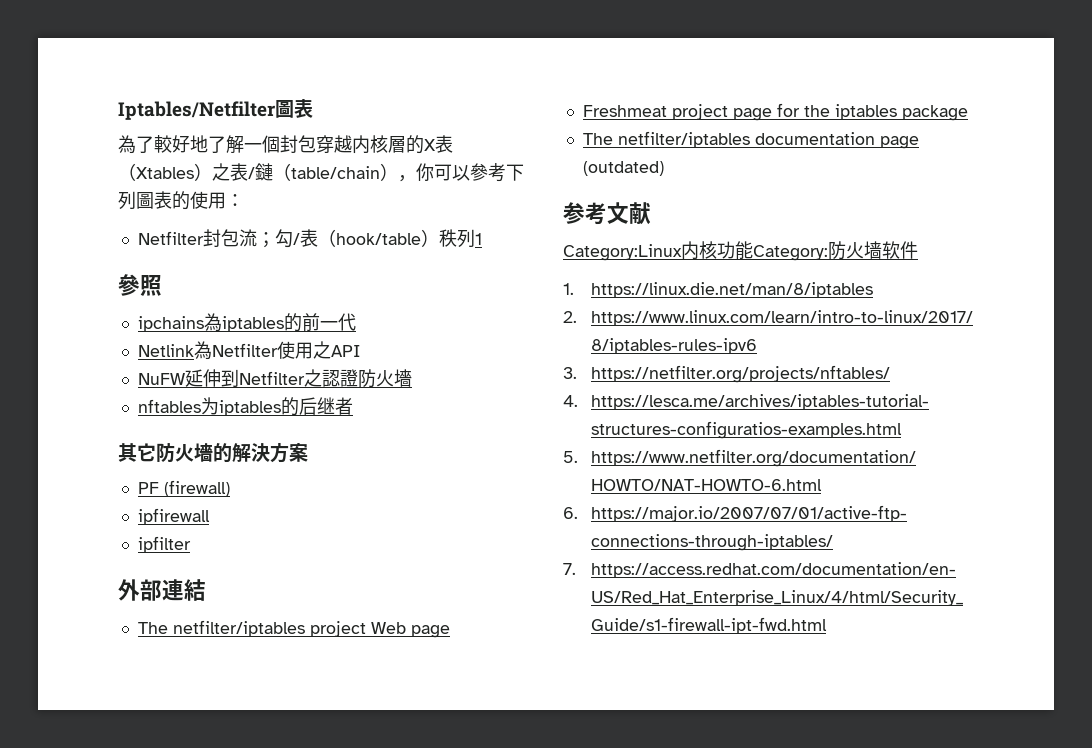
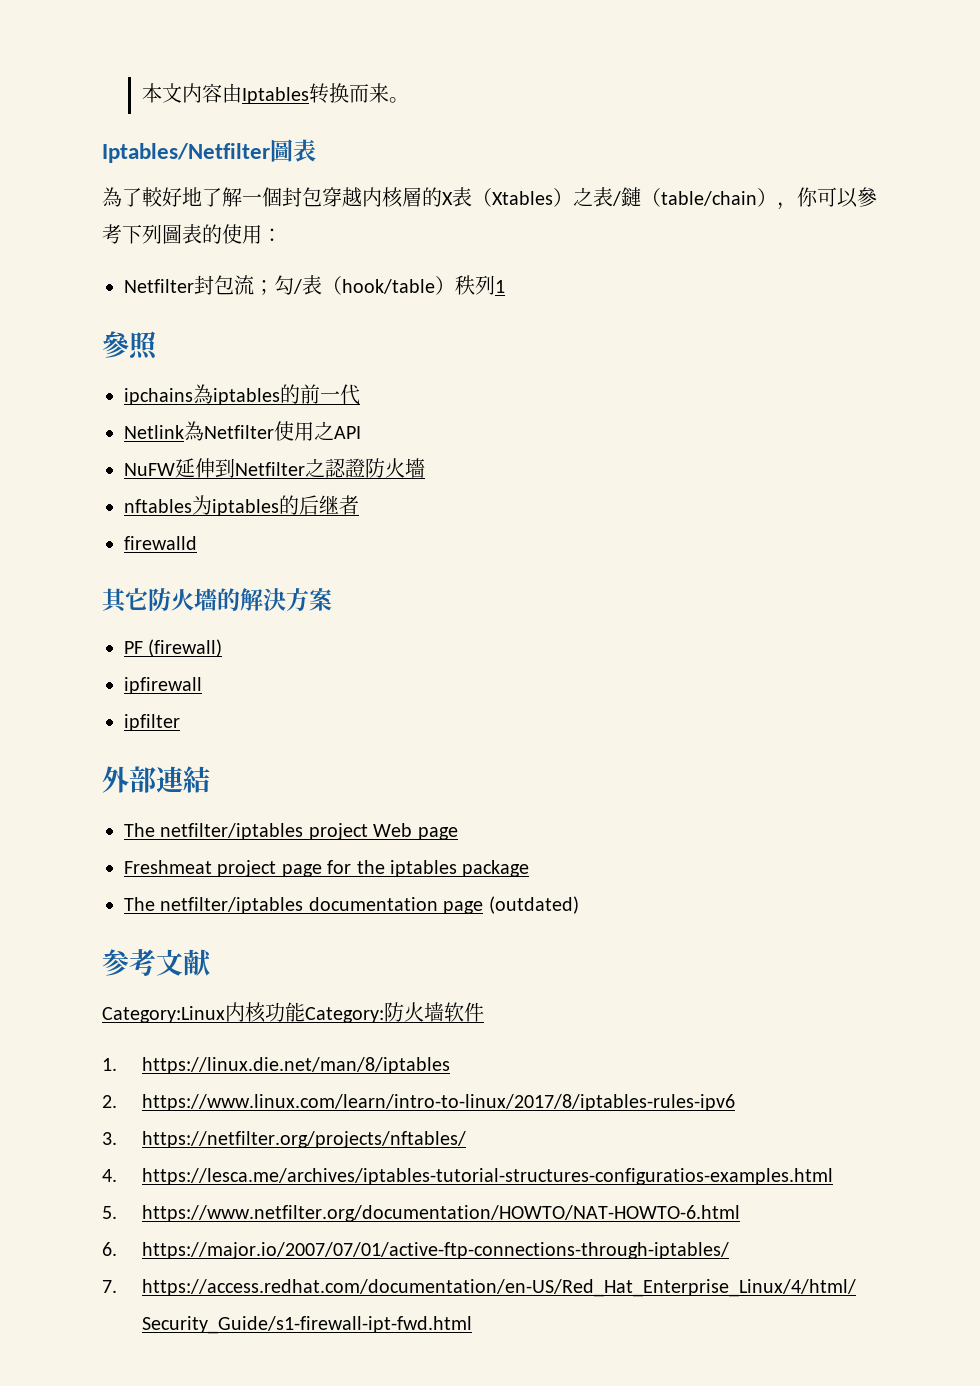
+ 本文内容由Iptables转换而来。
+ firewalld

